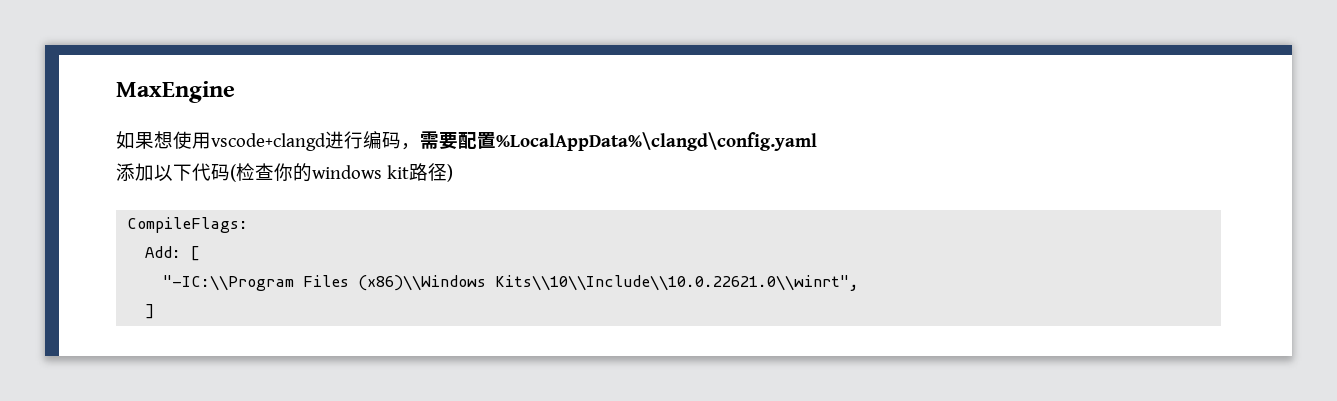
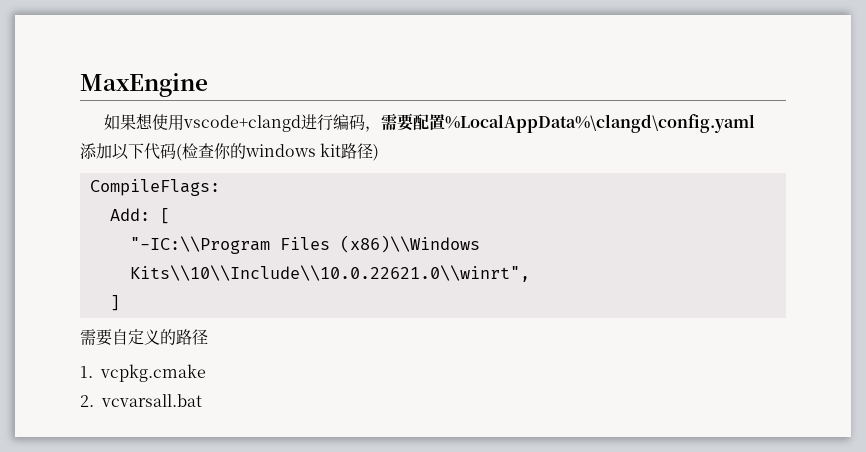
+ 需要自定义的路径
+ 1. vcpkg.cmake
+ 2. vcvarsall.bat

